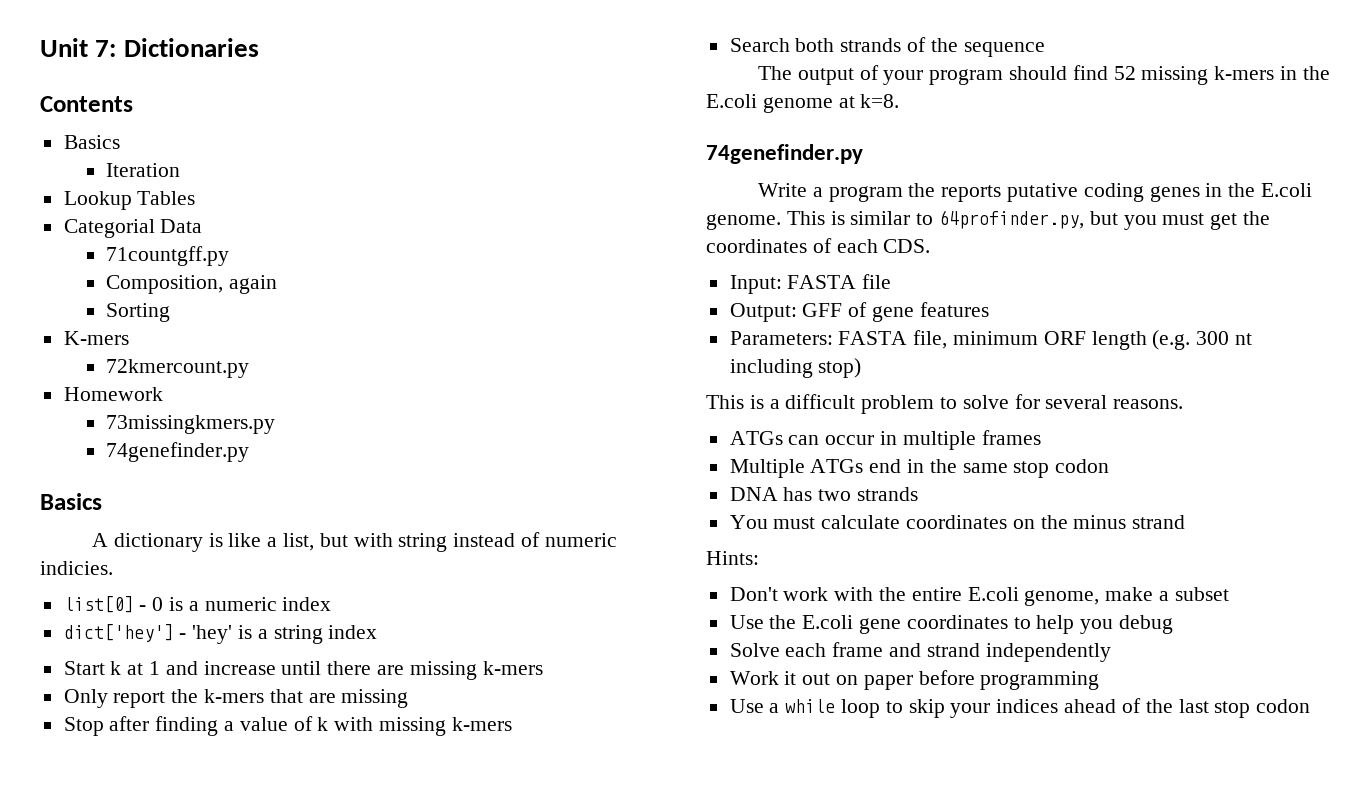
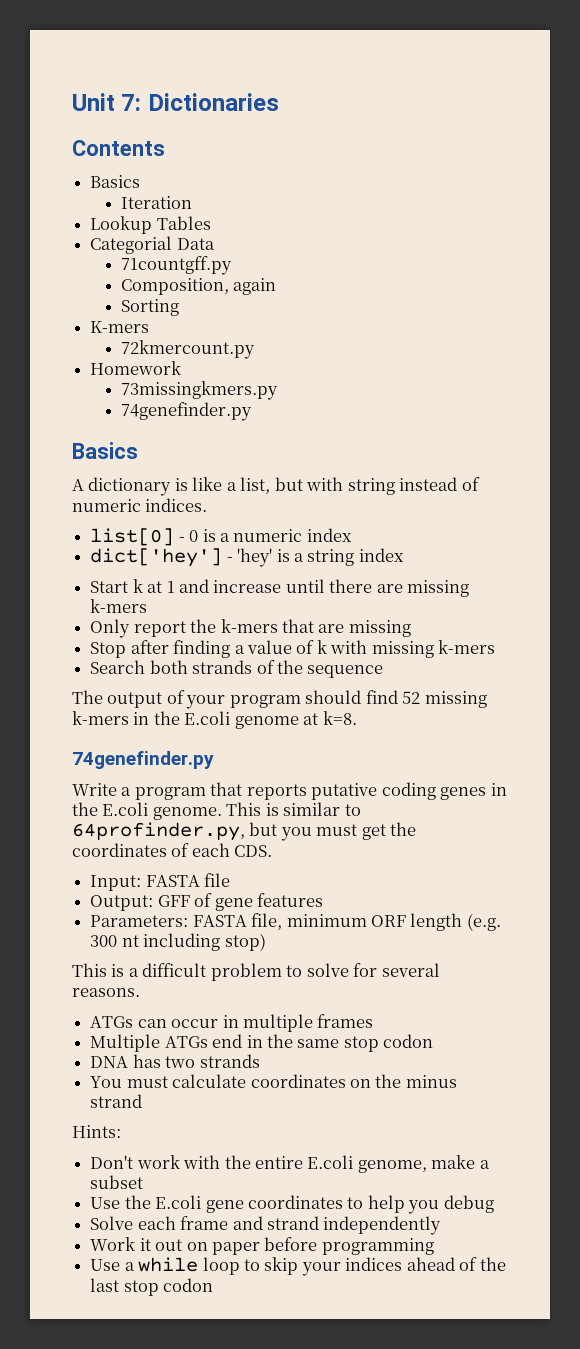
- A dictionary is like a list, but with string instead of numeric indicies.
+ A dictionary is like a list, but with string instead of numeric indices.
- Write a program the reports putative coding genes in the E.coli genome.
+ Write a program that reports putative coding genes in the E.coli genome.

